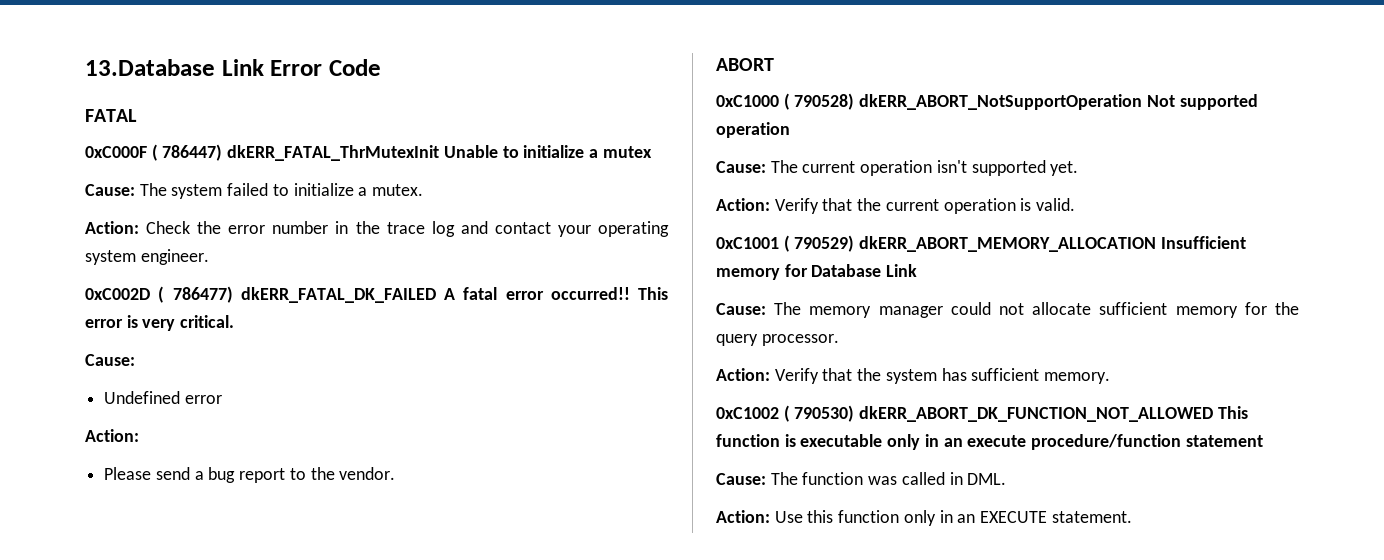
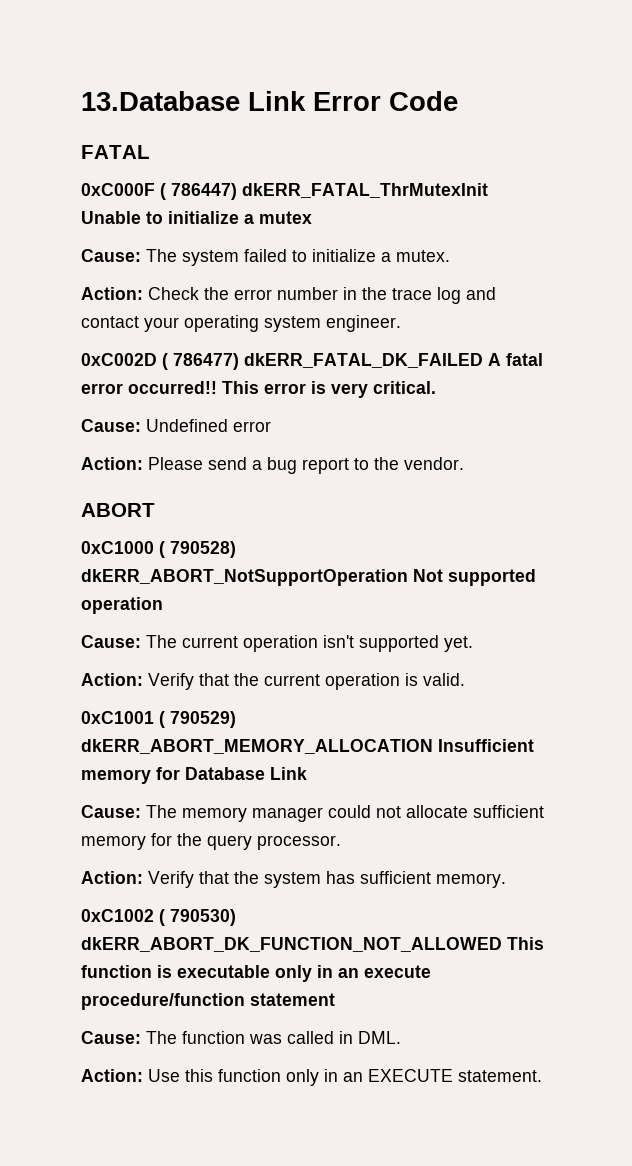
  This error is very critical.
- Cause:
- Undefined error
- Action:
- Please send a bug report to the vendor.
+ Cause: Undefined error
+ Action: Please send a bug report to the vendor.

